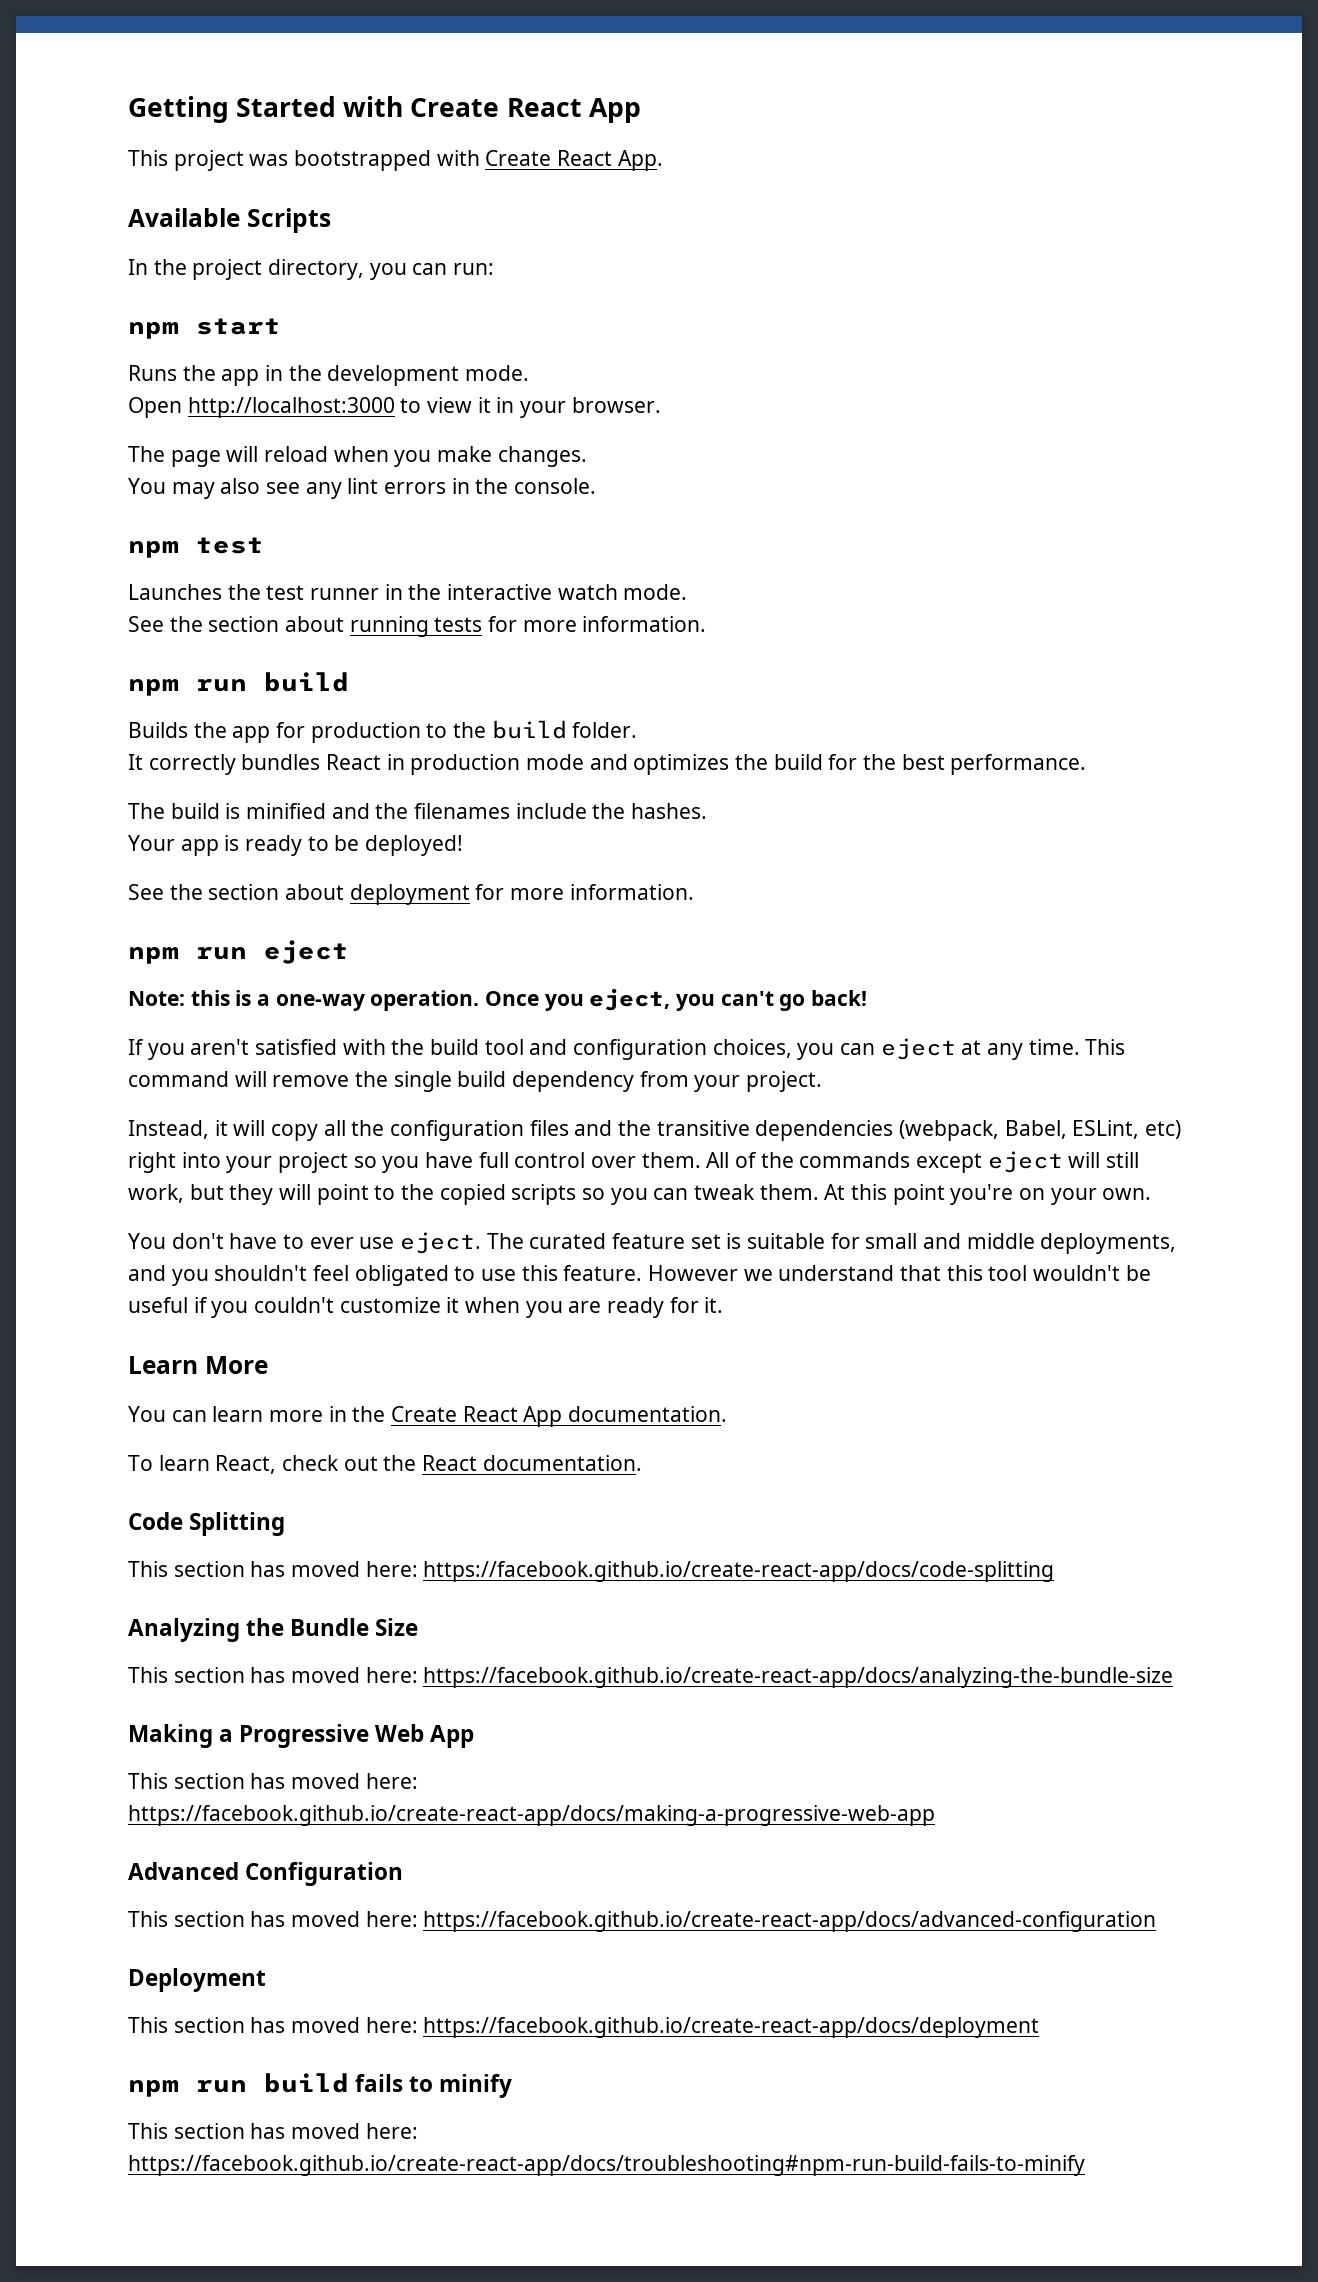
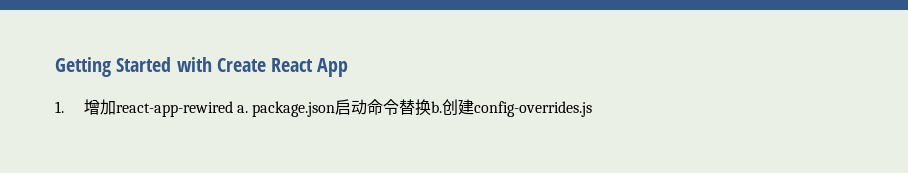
- This project was bootstrapped with Create React App.
- Available Scripts
- In the project directory, you can run:
- npm start
- Runs the app in the development mode.
- Open http://localhost:3000 to view it in your browser.
- The page will reload when you make changes.
- You may also see any lint errors in the console.
- npm test
- Launches the test runner in the interactive watch mode.
- See the section about running tests for more information.
- npm run build
- Builds the app for production to the build folder.
- It correctly bundles React in production mode and optimizes the build for the best performance.
- The build is minified and the filenames include the hashes.
- Your app is ready to be deployed!
- See the section about deployment for more information.
- npm run eject
- Note: this is a one-way operation. Once you eject, you can't go back!
- If you aren't satisfied with the build tool and configuration choices, you can eject at any time. This command will remove the single build dependency from your project.
- Instead, it will copy all the configuration files and the transitive dependencies (webpack, Babel, ESLint, etc) right into your project so you have full control over them. All of the commands except eject will still work, but they will point to the copied scripts so you can tweak them. At this point you're on your own.
- You don't have to ever use eject. The curated feature set is suitable for small and middle deployments, and you shouldn't feel obligated to use this feature. However we understand that this tool wouldn't be useful if you couldn't customize it when you are ready for it.
- Learn More
- You can learn more in the Create React App documentation.
- To learn React, check out the React documentation.
- Code Splitting
- This section has moved here: https://facebook.github.io/create-react-app/docs/code-splitting
- Analyzing the Bundle Size
- This section has moved here: https://facebook.github.io/create-react-app/docs/analyzing-the-bundle-size
- Making a Progressive Web App
- This section has moved here: https://facebook.github.io/create-react-app/docs/making-a-progressive-web-app
- Advanced Configuration
- This section has moved here: https://facebook.github.io/create-react-app/docs/advanced-configuration
- Deployment
- This section has moved here: https://facebook.github.io/create-react-app/docs/deployment
- npm run build fails to minify
- This section has moved here: https://facebook.github.io/create-react-app/docs/troubleshooting#npm-run-build-fails-to-minify
+ 1.增加react-app-rewired a. package.json启动命令替换b.创建config-overrides.js

